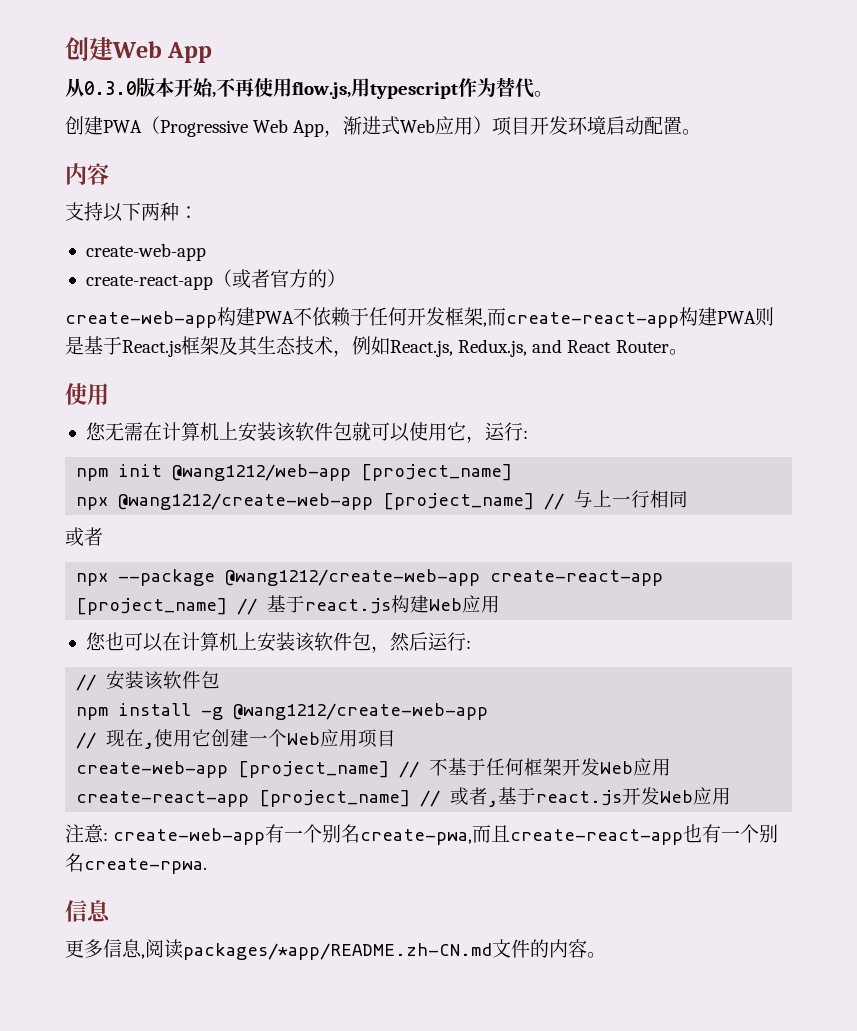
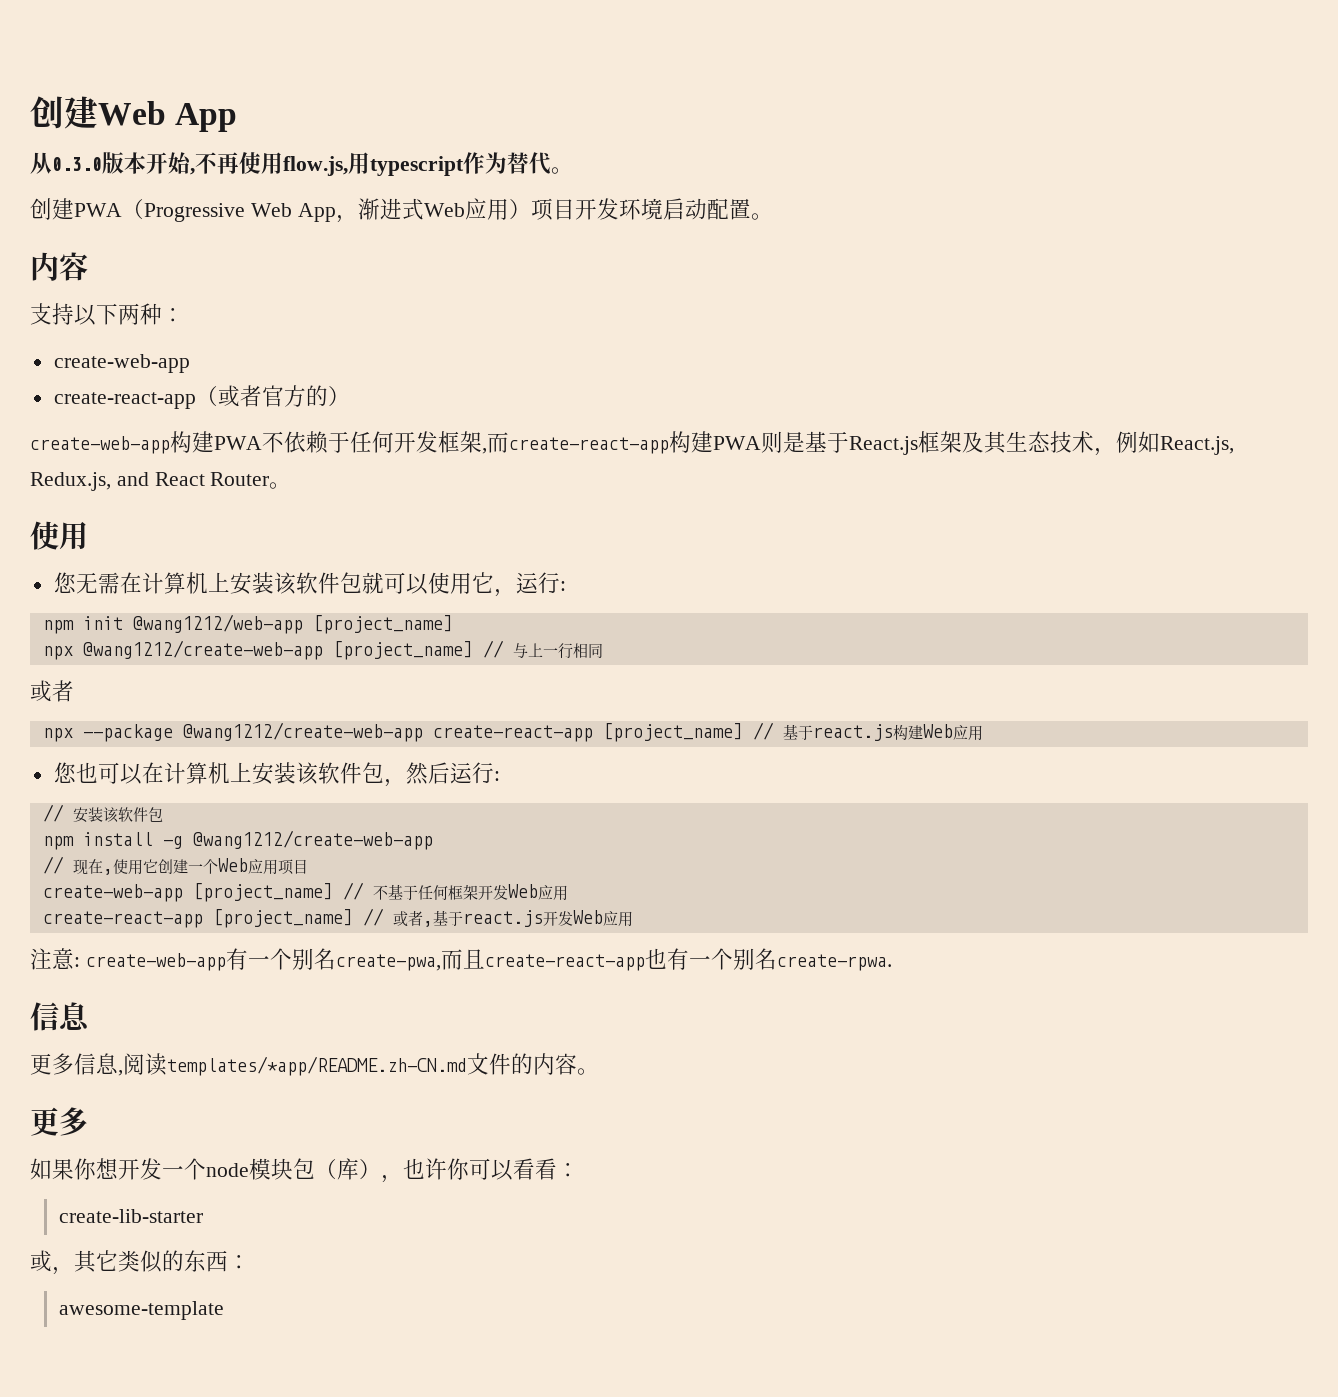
- 更多信息,阅读packages/*app/README.zh-CN.md文件的内容。
+ 更多信息,阅读templates/*app/README.zh-CN.md文件的内容。
+ 更多
+ 如果你想开发一个node模块包（库），也许你可以看看：
+ create-lib-starter
+ 或，其它类似的东西：
+ awesome-template

